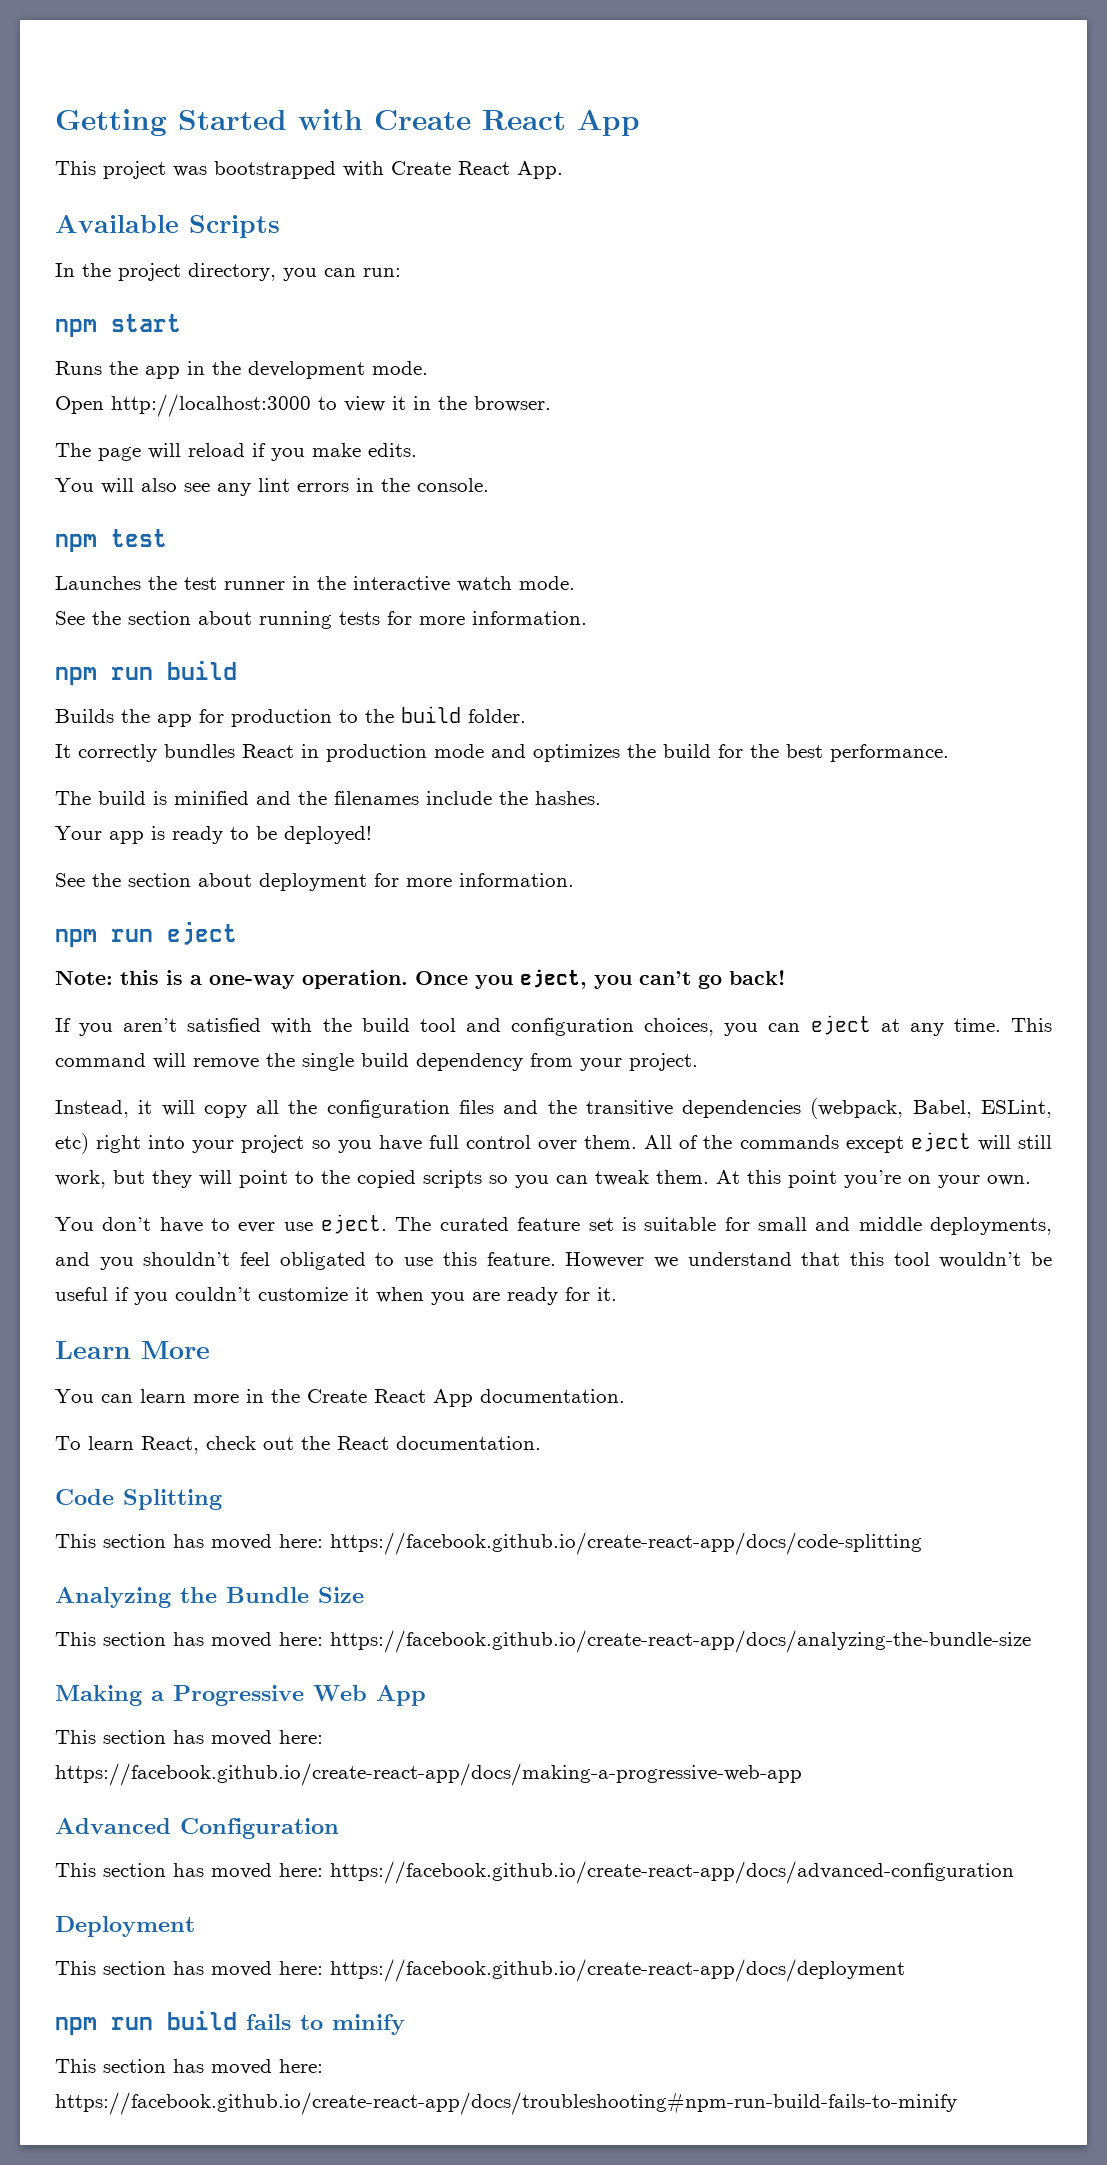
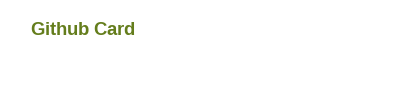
- Getting Started with Create React App
- This project was bootstrapped with Create React App.
- Available Scripts
- In the project directory, you can run:
- npm start
- Runs the app in the development mode.
- Open http://localhost:3000 to view it in the browser.
- The page will reload if you make edits.
- You will also see any lint errors in the console.
- npm test
- Launches the test runner in the interactive watch mode.
- See the section about running tests for more information.
- npm run build
- Builds the app for production to the build folder.
- It correctly bundles React in production mode and optimizes the build for the best performance.
- The build is minified and the filenames include the hashes.
- Your app is ready to be deployed!
- See the section about deployment for more information.
- npm run eject
- Note: this is a one-way operation. Once you eject, you can’t go back!
- If you aren’t satisfied with the build tool and configuration choices, you can eject at any time. This command will remove the single build dependency from your project.
- Instead, it will copy all the configuration files and the transitive dependencies (webpack, Babel, ESLint, etc) right into your project so you have full control over them. All of the commands except eject will still work, but they will point to the copied scripts so you can tweak them. At this point you’re on your own.
- You don’t have to ever use eject. The curated feature set is suitable for small and middle deployments, and you shouldn’t feel obligated to use this feature. However we understand that this tool wouldn’t be useful if you couldn’t customize it when you are ready for it.
- Learn More
- You can learn more in the Create React App documentation.
- To learn React, check out the React documentation.
- Code Splitting
- This section has moved here: https://facebook.github.io/create-react-app/docs/code-splitting
- Analyzing the Bundle Size
- This section has moved here: https://facebook.github.io/create-react-app/docs/analyzing-the-bundle-size
- Making a Progressive Web App
- This section has moved here: https://facebook.github.io/create-react-app/docs/making-a-progressive-web-app
- Advanced Configuration
- This section has moved here: https://facebook.github.io/create-react-app/docs/advanced-configuration
- Deployment
- This section has moved here: https://facebook.github.io/create-react-app/docs/deployment
- npm run build fails to minify
- This section has moved here: https://facebook.github.io/create-react-app/docs/troubleshooting#npm-run-build-fails-to-minify
+ Github Card

